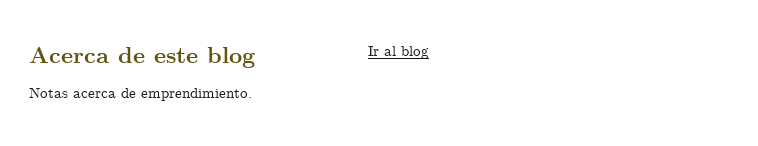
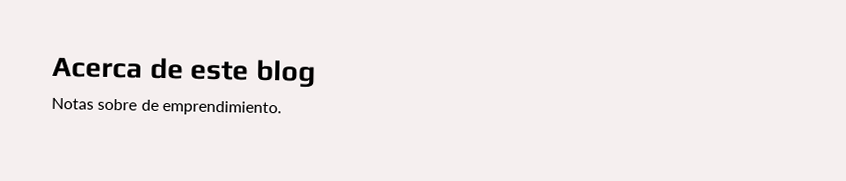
- Notas acerca de emprendimiento.
+ Notas sobre de emprendimiento.
- Ir al blog

